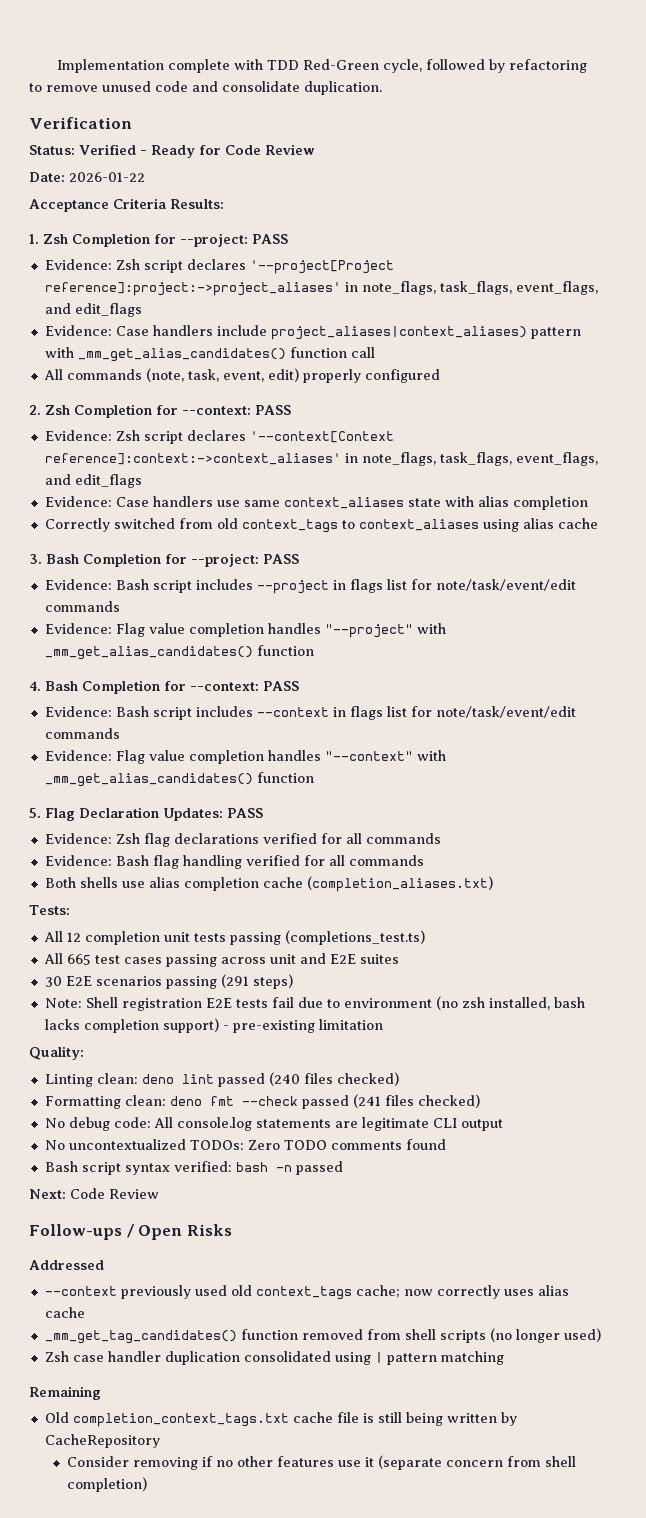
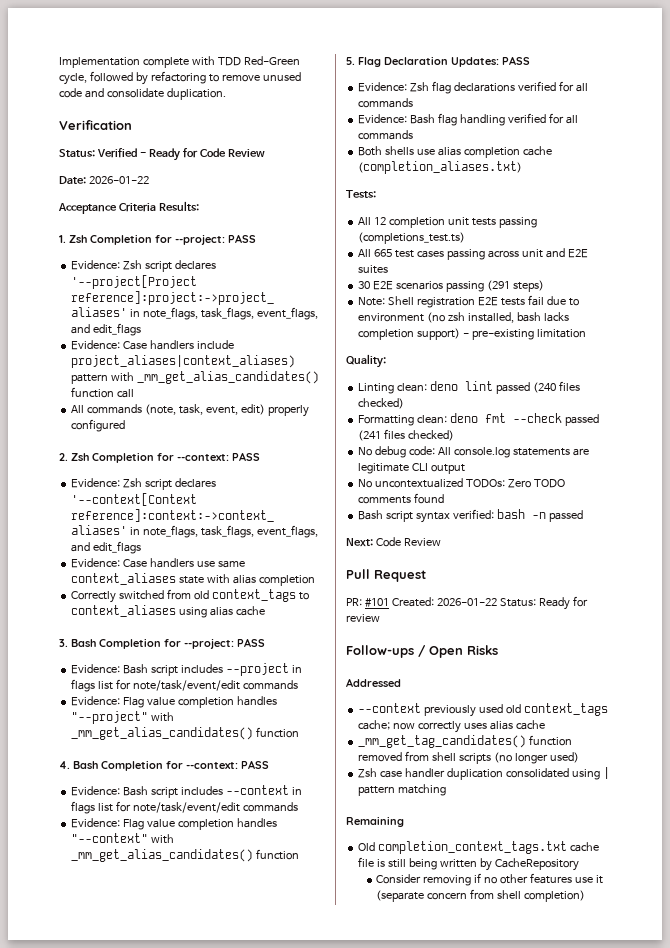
+ Pull Request
+ PR: #101 Created: 2026-01-22 Status: Ready for review

